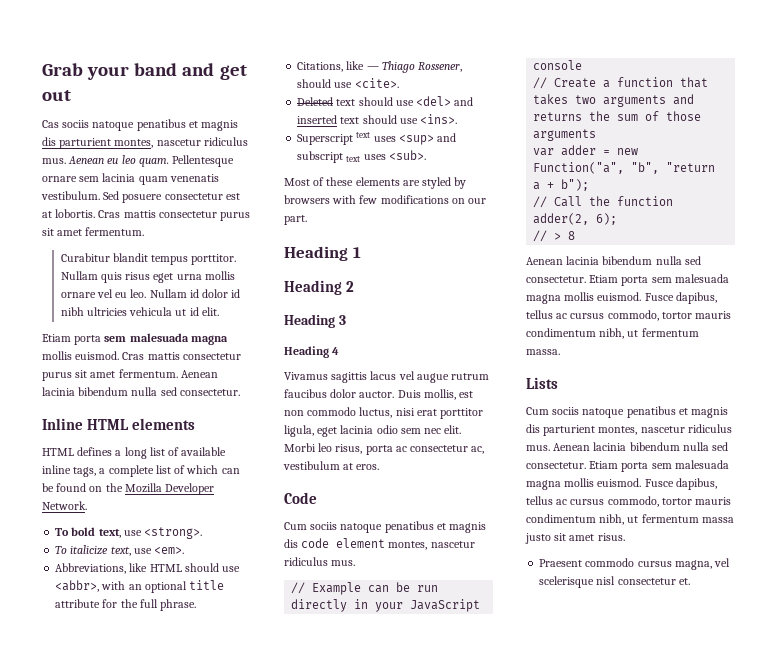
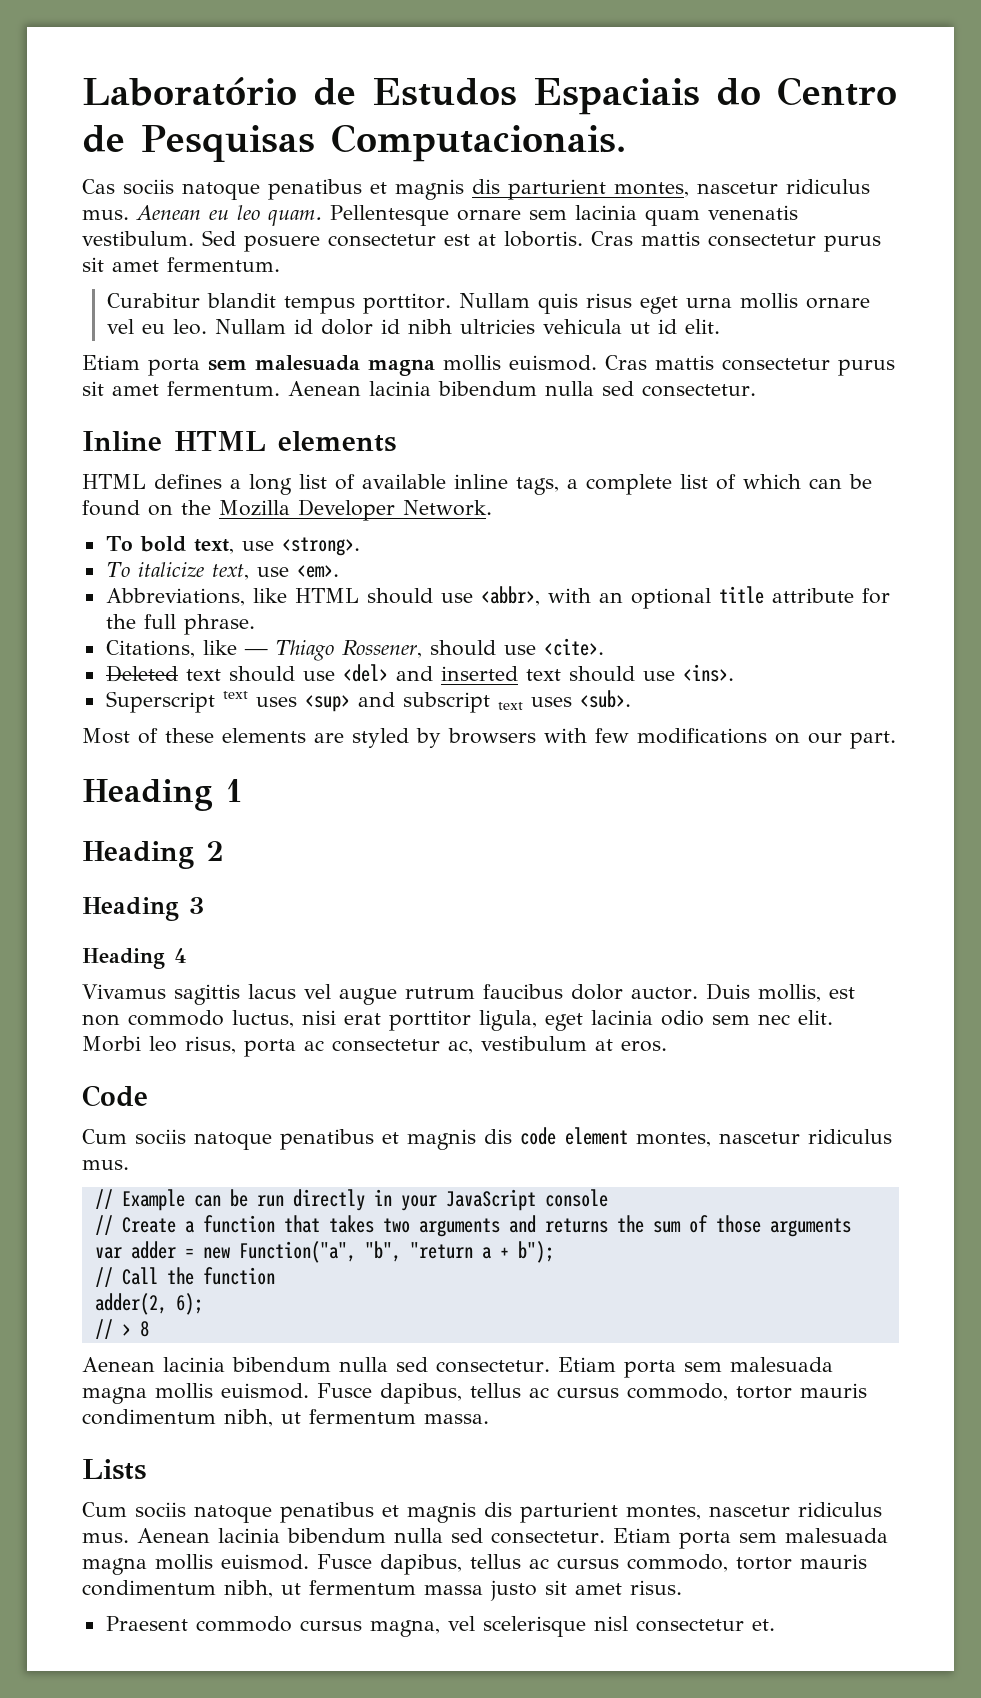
- Grab your band and get out
+ Laboratório de Estudos Espaciais do Centro de Pesquisas Computacionais.

